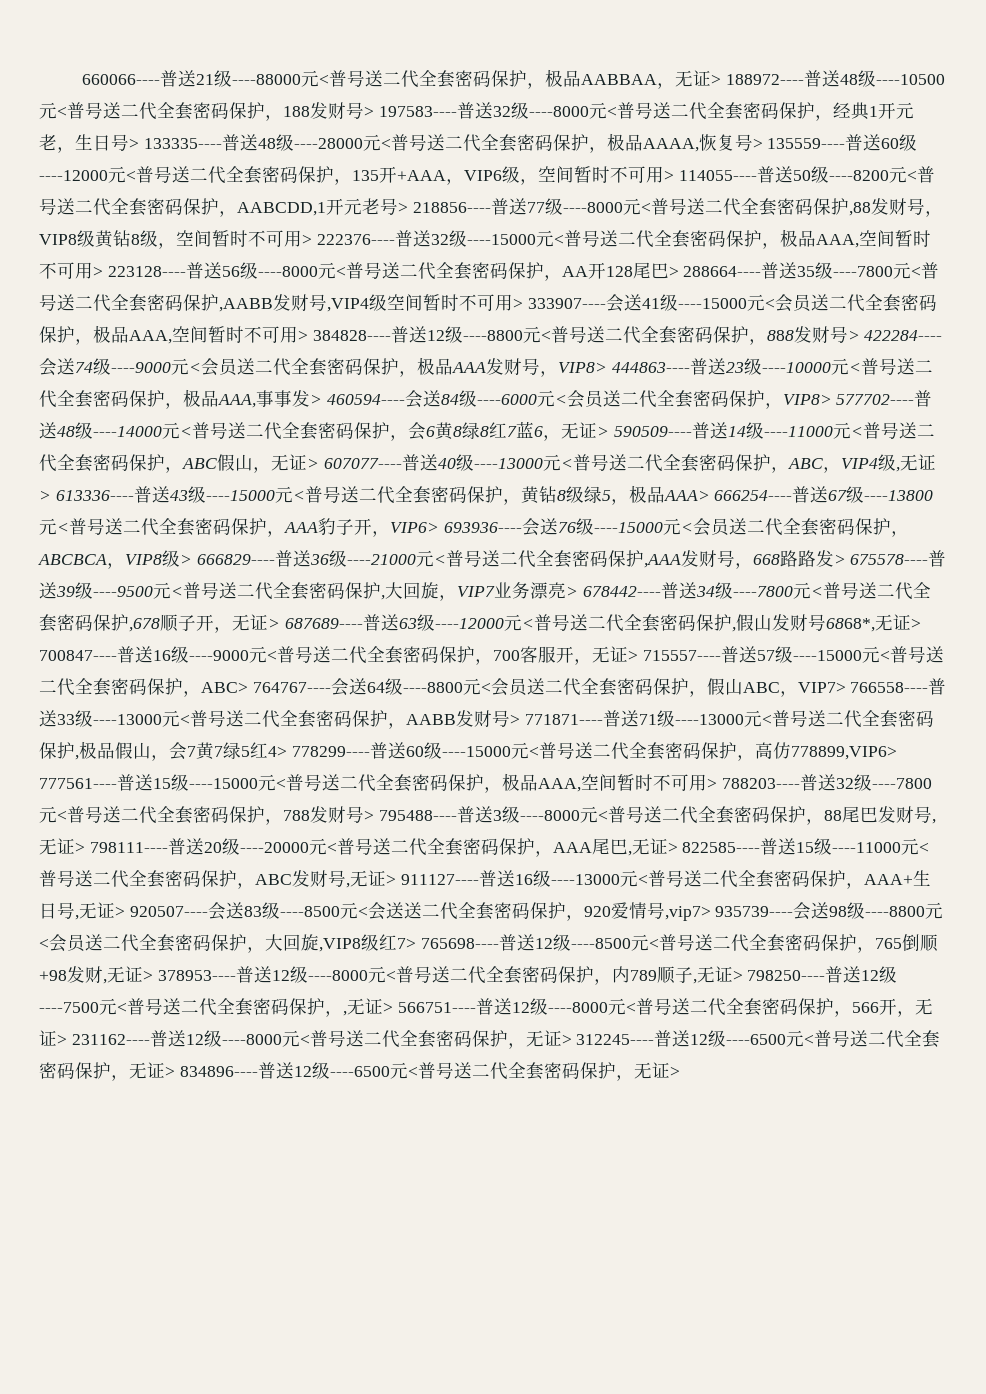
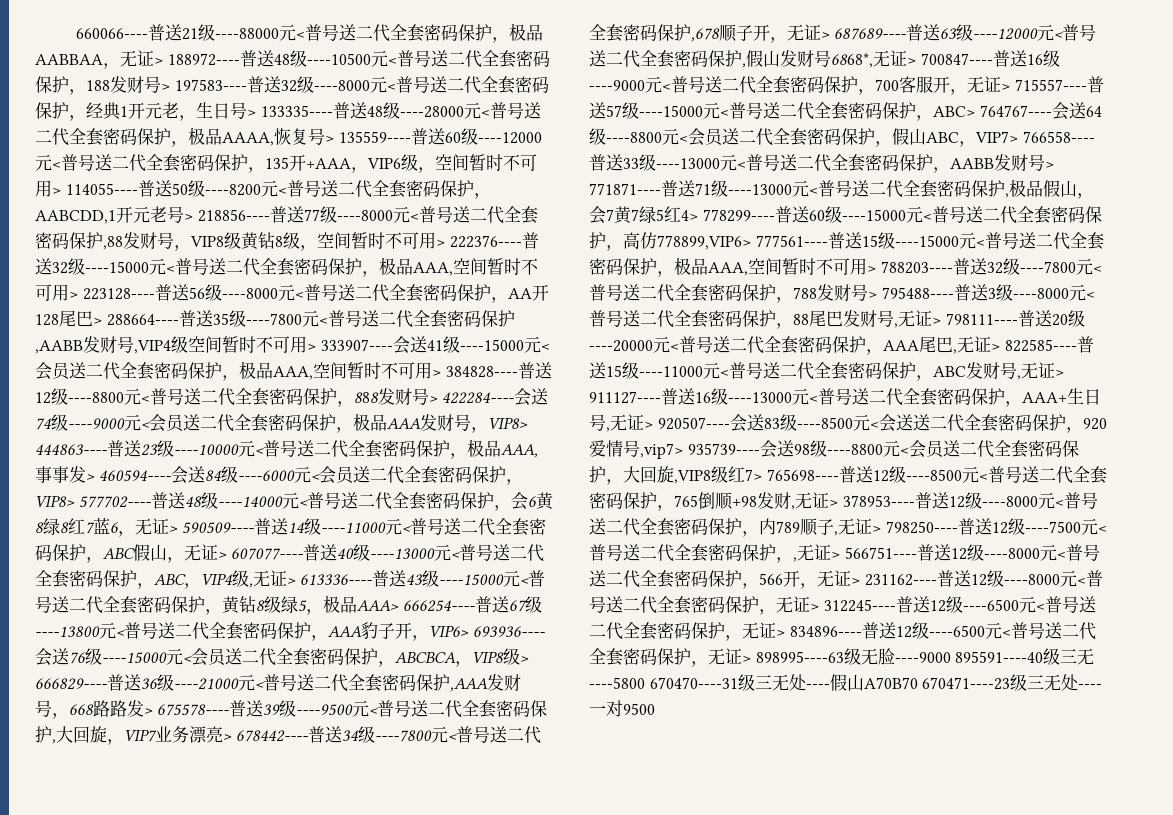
- 660066----普送21级----88000元<普号送二代全套密码保护，极品AABBAA，无证> 188972----普送48级----10500元<普号送二代全套密码保护，188发财号> 197583----普送32级----8000元<普号送二代全套密码保护，经典1开元老，生日号> 133335----普送48级----28000元<普号送二代全套密码保护，极品AAAA,恢复号> 135559----普送60级----12000元<普号送二代全套密码保护，135开+AAA，VIP6级，空间暂时不可用> 114055----普送50级----8200元<普号送二代全套密码保护，AABCDD,1开元老号> 218856----普送77级----8000元<普号送二代全套密码保护,88发财号，VIP8级黄钻8级，空间暂时不可用> 222376----普送32级----15000元<普号送二代全套密码保护，极品AAA,空间暂时不可用> 223128----普送56级----8000元<普号送二代全套密码保护，AA开128尾巴> 288664----普送35级----7800元<普号送二代全套密码保护,AABB发财号,VIP4级空间暂时不可用> 333907----会送41级----15000元<会员送二代全套密码保护，极品AAA,空间暂时不可用> 384828----普送12级----8800元<普号送二代全套密码保护，888发财号> 422284----会送74级----9000元<会员送二代全套密码保护，极品AAA发财号，VIP8> 444863----普送23级----10000元<普号送二代全套密码保护，极品AAA,事事发> 460594----会送84级----6000元<会员送二代全套密码保护，VIP8> 577702----普送48级----14000元<普号送二代全套密码保护，会6黄8绿8红7蓝6，无证> 590509----普送14级----11000元<普号送二代全套密码保护，ABC假山，无证> 607077----普送40级----13000元<普号送二代全套密码保护，ABC，VIP4级,无证> 613336----普送43级----15000元<普号送二代全套密码保护，黄钻8级绿5，极品AAA> 666254----普送67级----13800元<普号送二代全套密码保护，AAA豹子开，VIP6> 693936----会送76级----15000元<会员送二代全套密码保护，ABCBCA，VIP8级> 666829----普送36级----21000元<普号送二代全套密码保护,AAA发财号，668路路发> 675578----普送39级----9500元<普号送二代全套密码保护,大回旋，VIP7业务漂亮> 678442----普送34级----7800元<普号送二代全套密码保护,678顺子开，无证> 687689----普送63级----12000元<普号送二代全套密码保护,假山发财号6868*,无证> 700847----普送16级----9000元<普号送二代全套密码保护，700客服开，无证> 715557----普送57级----15000元<普号送二代全套密码保护，ABC> 764767----会送64级----8800元<会员送二代全套密码保护，假山ABC，VIP7> 766558----普送33级----13000元<普号送二代全套密码保护，AABB发财号> 771871----普送71级----13000元<普号送二代全套密码保护,极品假山，会7黄7绿5红4> 778299----普送60级----15000元<普号送二代全套密码保护，高仿778899,VIP6> 777561----普送15级----15000元<普号送二代全套密码保护，极品AAA,空间暂时不可用> 788203----普送32级----7800元<普号送二代全套密码保护，788发财号> 795488----普送3级----8000元<普号送二代全套密码保护，88尾巴发财号,无证> 798111----普送20级----20000元<普号送二代全套密码保护，AAA尾巴,无证> 822585----普送15级----11000元<普号送二代全套密码保护，ABC发财号,无证> 911127----普送16级----13000元<普号送二代全套密码保护，AAA+生日号,无证> 920507----会送83级----8500元<会送送二代全套密码保护，920爱情号,vip7> 935739----会送98级----8800元<会员送二代全套密码保护，大回旋,VIP8级红7> 765698----普送12级----8500元<普号送二代全套密码保护，765倒顺+98发财,无证> 378953----普送12级----8000元<普号送二代全套密码保护，内789顺子,无证> 798250----普送12级----7500元<普号送二代全套密码保护，,无证> 566751----普送12级----8000元<普号送二代全套密码保护，566开，无证> 231162----普送12级----8000元<普号送二代全套密码保护，无证> 312245----普送12级----6500元<普号送二代全套密码保护，无证> 834896----普送12级----6500元<普号送二代全套密码保护，无证>
+ 660066----普送21级----88000元<普号送二代全套密码保护，极品AABBAA，无证> 188972----普送48级----10500元<普号送二代全套密码保护，188发财号> 197583----普送32级----8000元<普号送二代全套密码保护，经典1开元老，生日号> 133335----普送48级----28000元<普号送二代全套密码保护，极品AAAA,恢复号> 135559----普送60级----12000元<普号送二代全套密码保护，135开+AAA，VIP6级，空间暂时不可用> 114055----普送50级----8200元<普号送二代全套密码保护，AABCDD,1开元老号> 218856----普送77级----8000元<普号送二代全套密码保护,88发财号，VIP8级黄钻8级，空间暂时不可用> 222376----普送32级----15000元<普号送二代全套密码保护，极品AAA,空间暂时不可用> 223128----普送56级----8000元<普号送二代全套密码保护，AA开128尾巴> 288664----普送35级----7800元<普号送二代全套密码保护,AABB发财号,VIP4级空间暂时不可用> 333907----会送41级----15000元<会员送二代全套密码保护，极品AAA,空间暂时不可用> 384828----普送12级----8800元<普号送二代全套密码保护，888发财号> 422284----会送74级----9000元<会员送二代全套密码保护，极品AAA发财号，VIP8> 444863----普送23级----10000元<普号送二代全套密码保护，极品AAA,事事发> 460594----会送84级----6000元<会员送二代全套密码保护，VIP8> 577702----普送48级----14000元<普号送二代全套密码保护，会6黄8绿8红7蓝6，无证> 590509----普送14级----11000元<普号送二代全套密码保护，ABC假山，无证> 607077----普送40级----13000元<普号送二代全套密码保护，ABC，VIP4级,无证> 613336----普送43级----15000元<普号送二代全套密码保护，黄钻8级绿5，极品AAA> 666254----普送67级----13800元<普号送二代全套密码保护，AAA豹子开，VIP6> 693936----会送76级----15000元<会员送二代全套密码保护，ABCBCA，VIP8级> 666829----普送36级----21000元<普号送二代全套密码保护,AAA发财号，668路路发> 675578----普送39级----9500元<普号送二代全套密码保护,大回旋，VIP7业务漂亮> 678442----普送34级----7800元<普号送二代全套密码保护,678顺子开，无证> 687689----普送63级----12000元<普号送二代全套密码保护,假山发财号6868*,无证> 700847----普送16级----9000元<普号送二代全套密码保护，700客服开，无证> 715557----普送57级----15000元<普号送二代全套密码保护，ABC> 764767----会送64级----8800元<会员送二代全套密码保护，假山ABC，VIP7> 766558----普送33级----13000元<普号送二代全套密码保护，AABB发财号> 771871----普送71级----13000元<普号送二代全套密码保护,极品假山，会7黄7绿5红4> 778299----普送60级----15000元<普号送二代全套密码保护，高仿778899,VIP6> 777561----普送15级----15000元<普号送二代全套密码保护，极品AAA,空间暂时不可用> 788203----普送32级----7800元<普号送二代全套密码保护，788发财号> 795488----普送3级----8000元<普号送二代全套密码保护，88尾巴发财号,无证> 798111----普送20级----20000元<普号送二代全套密码保护，AAA尾巴,无证> 822585----普送15级----11000元<普号送二代全套密码保护，ABC发财号,无证> 911127----普送16级----13000元<普号送二代全套密码保护，AAA+生日号,无证> 920507----会送83级----8500元<会送送二代全套密码保护，920爱情号,vip7> 935739----会送98级----8800元<会员送二代全套密码保护，大回旋,VIP8级红7> 765698----普送12级----8500元<普号送二代全套密码保护，765倒顺+98发财,无证> 378953----普送12级----8000元<普号送二代全套密码保护，内789顺子,无证> 798250----普送12级----7500元<普号送二代全套密码保护，,无证> 566751----普送12级----8000元<普号送二代全套密码保护，566开，无证> 231162----普送12级----8000元<普号送二代全套密码保护，无证> 312245----普送12级----6500元<普号送二代全套密码保护，无证> 834896----普送12级----6500元<普号送二代全套密码保护，无证> 898995----63级无脸----9000 895591----40级三无----5800 670470----31级三无处----假山A70B70 670471----23级三无处----一对9500

